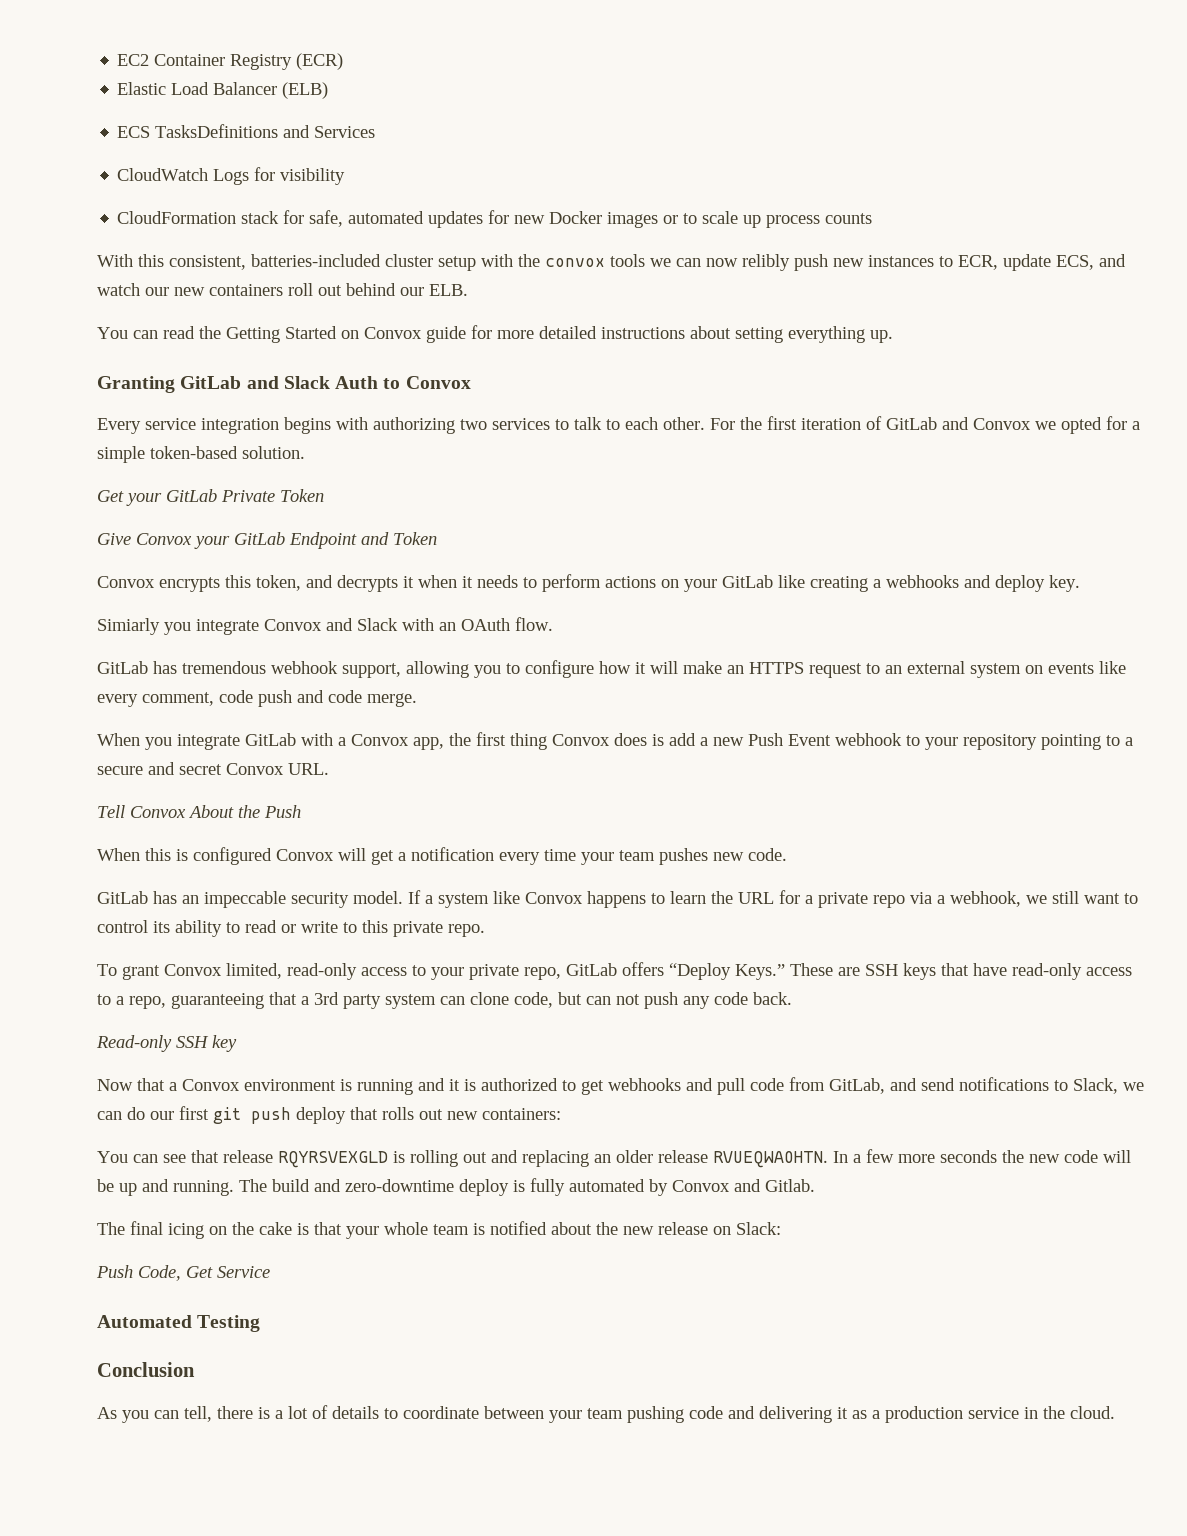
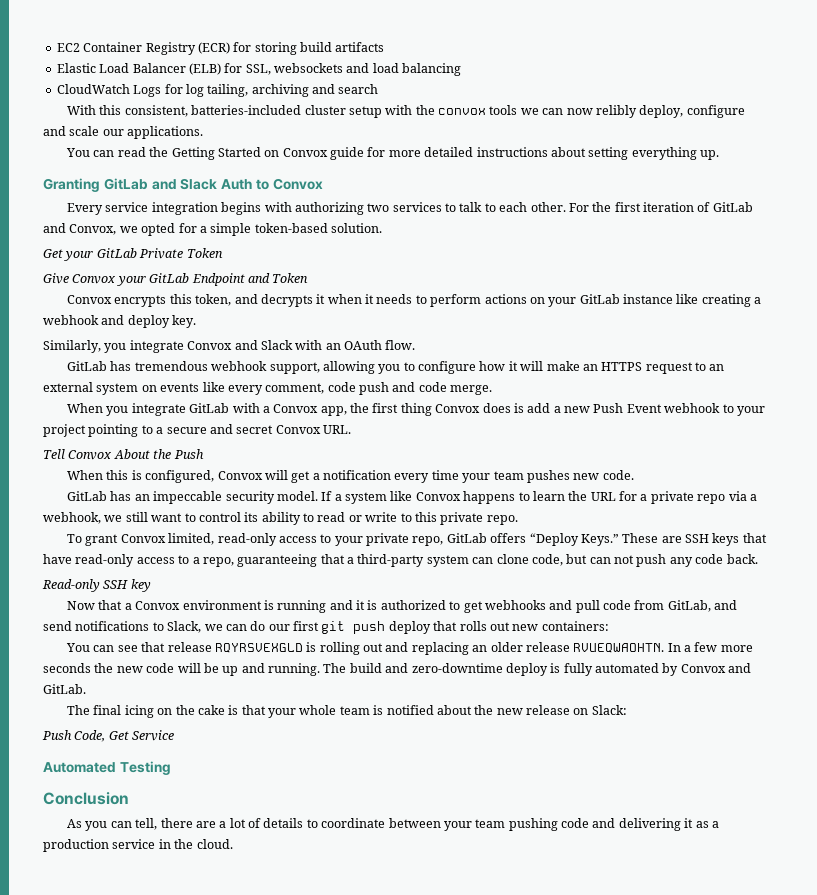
- EC2 Container Registry (ECR)
+ EC2 Container Registry (ECR) for storing build artifacts
- Elastic Load Balancer (ELB)
- ECS TasksDefinitions and Services
- CloudWatch Logs for visibility
- CloudFormation stack for safe, automated updates for new Docker images or to scale up process counts
+ Elastic Load Balancer (ELB) for SSL, websockets and load balancing
+ CloudWatch Logs for log tailing, archiving and search
- With this consistent, batteries-included cluster setup with the convox tools we can now relibly push new instances to ECR, update ECS, and watch our new containers roll out behind our ELB.
+ With this consistent, batteries-included cluster setup with the convox tools we can now relibly deploy, configure and scale our applications.
- For the first iteration of GitLab and Convox we opted for a simple token-based solution.
+ For the first iteration of GitLab and Convox, we opted for a simple token-based solution.
- Convox encrypts this token, and decrypts it when it needs to perform actions on your GitLab like creating a webhooks and deploy key.
+ Convox encrypts this token, and decrypts it when it needs to perform actions on your GitLab instance like creating a webhook and deploy key.
- Simiarly you integrate Convox and Slack with an OAuth flow.
+ Similarly, you integrate Convox and Slack with an OAuth flow.
- When you integrate GitLab with a Convox app, the first thing Convox does is add a new Push Event webhook to your repository pointing to a secure and secret Convox URL.
+ When you integrate GitLab with a Convox app, the first thing Convox does is add a new Push Event webhook to your project pointing to a secure and secret Convox URL.
- When this is configured Convox will get a notification every time your team pushes new code.
+ When this is configured, Convox will get a notification every time your team pushes new code.
- These are SSH keys that have read-only access to a repo, guaranteeing that a 3rd party system can clone code, but can not push any code back.
+ These are SSH keys that have read-only access to a repo, guaranteeing that a third-party system can clone code, but can not push any code back.
- The build and zero-downtime deploy is fully automated by Convox and Gitlab.
+ The build and zero-downtime deploy is fully automated by Convox and GitLab.
- As you can tell, there is a lot of details to coordinate between your team pushing code and delivering it as a production service in the cloud.
+ As you can tell, there are a lot of details to coordinate between your team pushing code and delivering it as a production service in the cloud.

